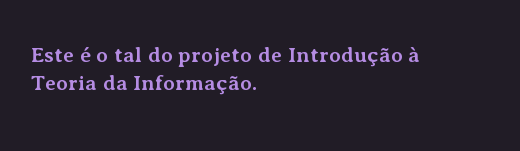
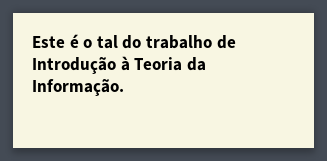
- Este é o tal do projeto de Introdução à Teoria da Informação.
+ Este é o tal do trabalho de Introdução à Teoria da Informação.

